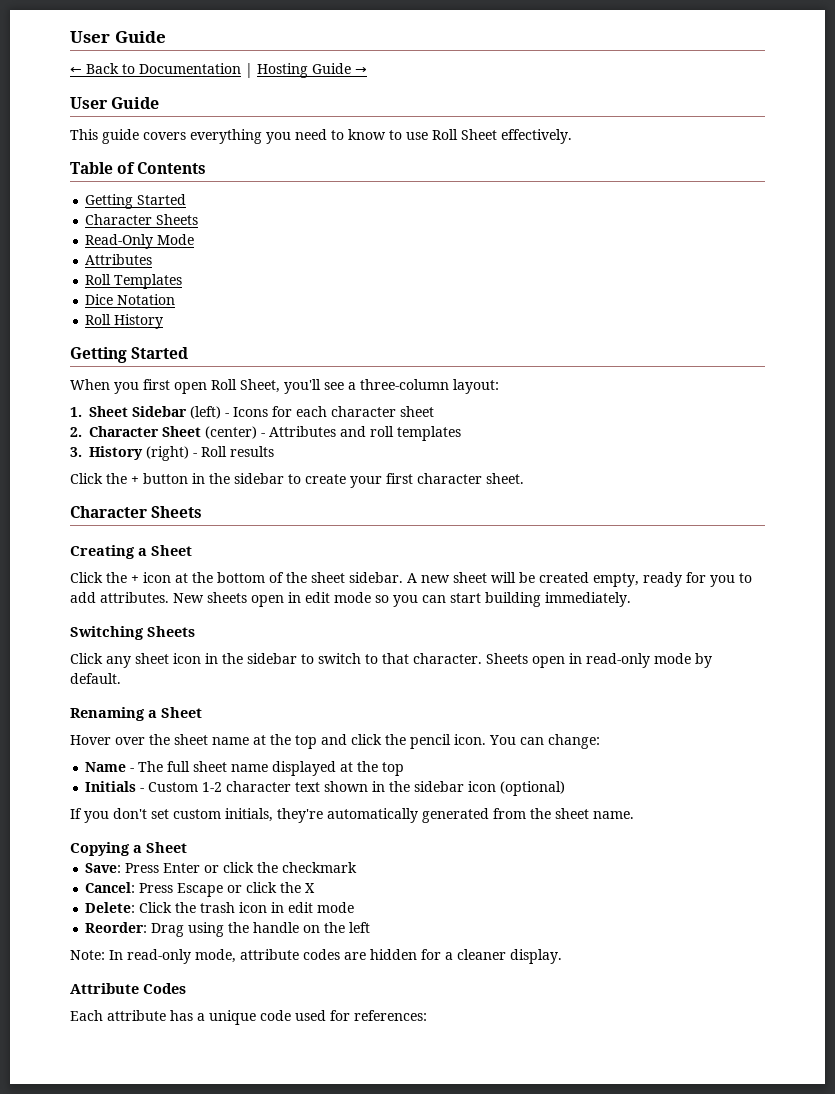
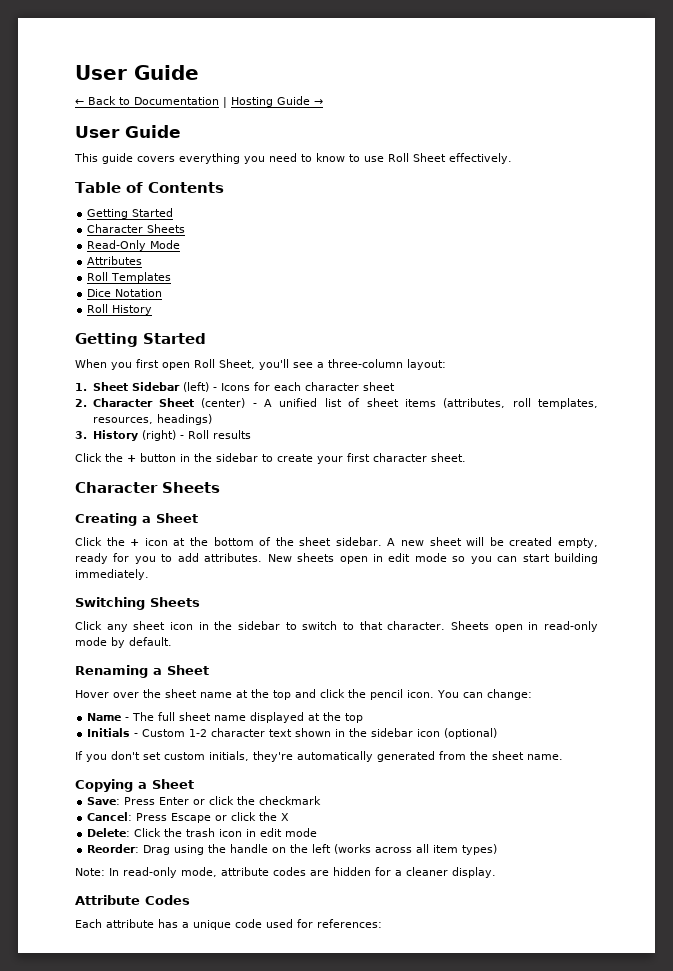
- 2. Character Sheet (center) - Attributes and roll templates
+ 2. Character Sheet (center) - A unified list of sheet items (attributes, roll templates, resources, headings)
- Reorder: Drag using the handle on the left
+ Reorder: Drag using the handle on the left (works across all item types)

